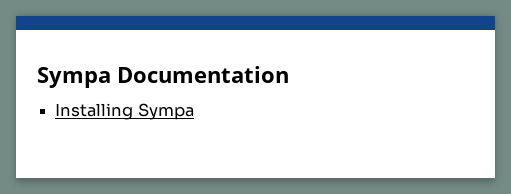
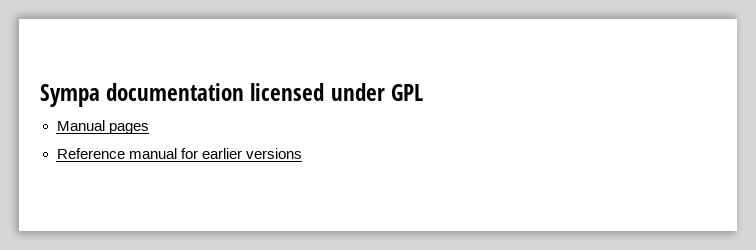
- Sympa Documentation
- Installing Sympa
+ Sympa documentation licensed under GPL
+ Manual pages
+ Reference manual for earlier versions

